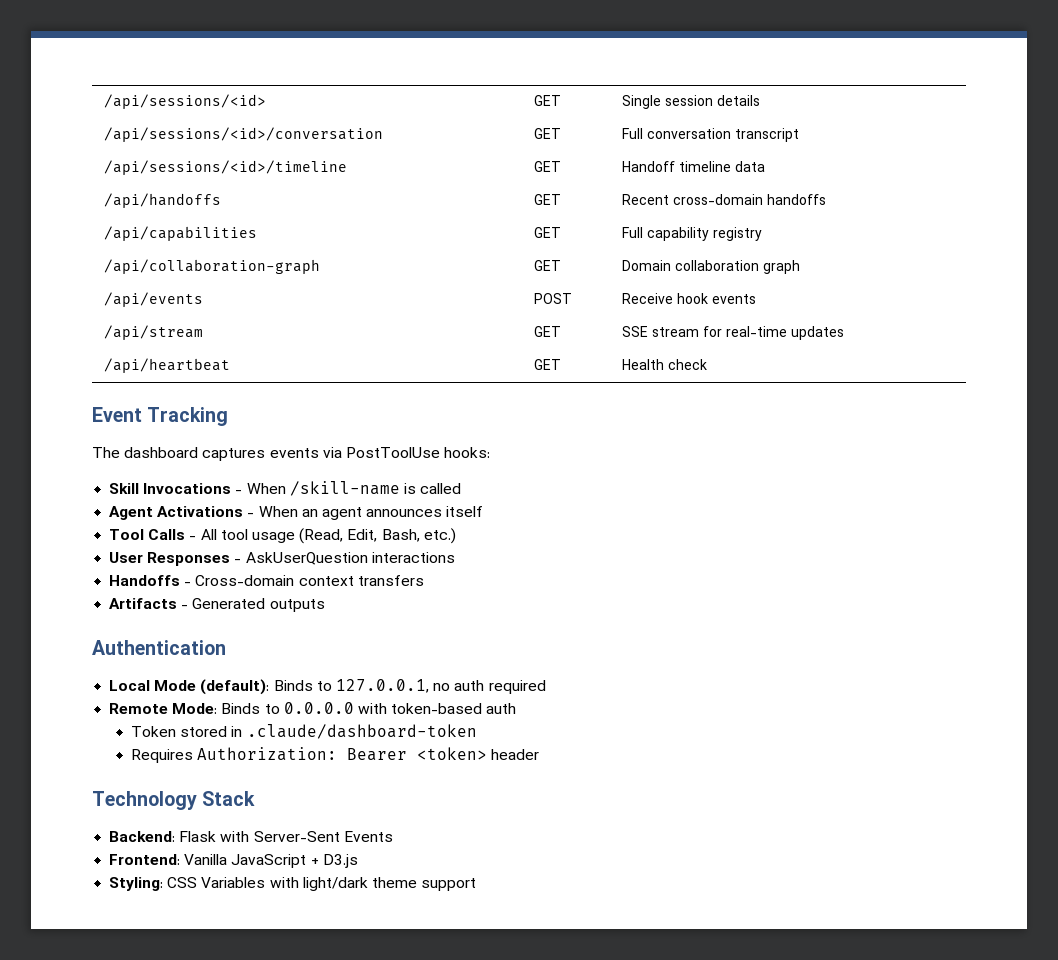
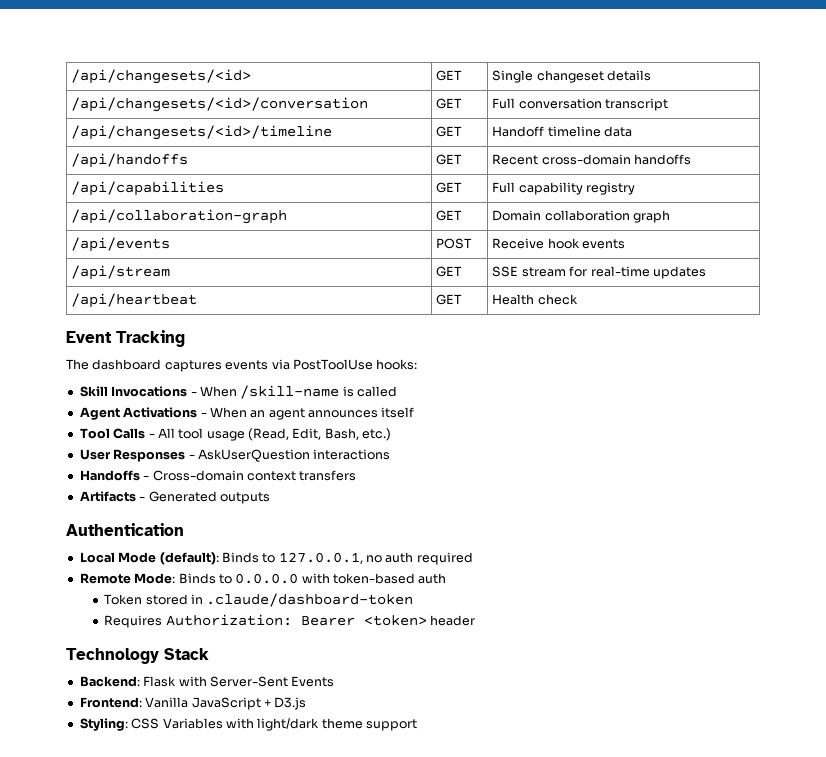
- /api/sessions/<id> | GET | Single session details
+ /api/changesets/<id> | GET | Single changeset details
- /api/sessions/<id>/conversation | GET | Full conversation transcript
+ /api/changesets/<id>/conversation | GET | Full conversation transcript
- /api/sessions/<id>/timeline | GET | Handoff timeline data
+ /api/changesets/<id>/timeline | GET | Handoff timeline data

